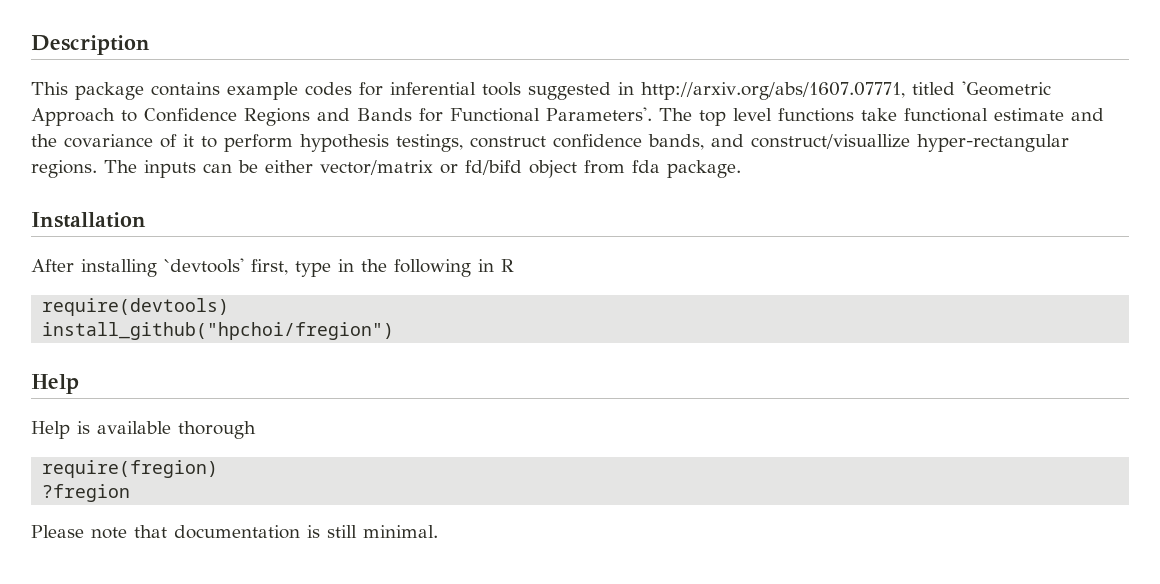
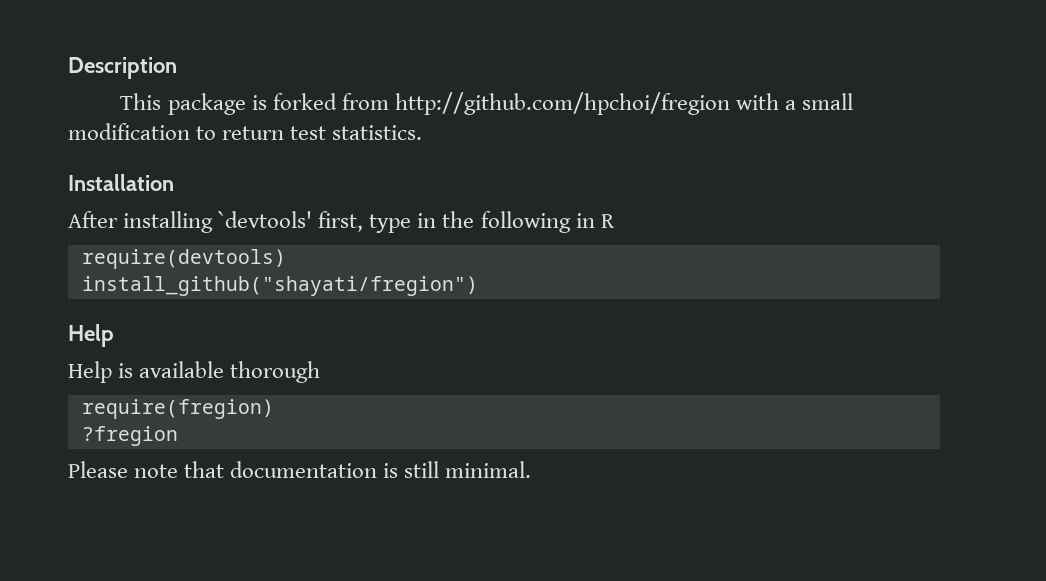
- This package contains example codes for inferential tools suggested in http://arxiv.org/abs/1607.07771, titled 'Geometric Approach to Confidence Regions and Bands for Functional Parameters'. The top level functions take functional estimate and the covariance of it to perform hypothesis testings, construct confidence bands, and construct/visuallize hyper-rectangular regions. The inputs can be either vector/matrix or fd/bifd object from fda package.
+ This package is forked from http://github.com/hpchoi/fregion with a small modification to return test statistics.
- install_github("hpchoi/fregion")
+ install_github("shayati/fregion")

